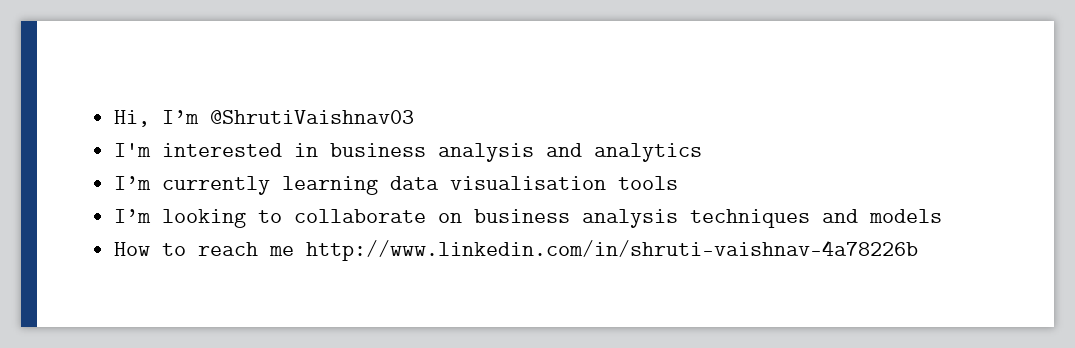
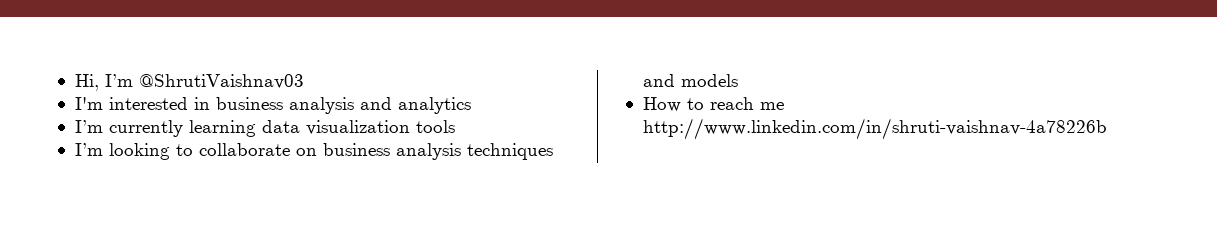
- I’m currently learning data visualisation tools
+ I’m currently learning data visualization tools

